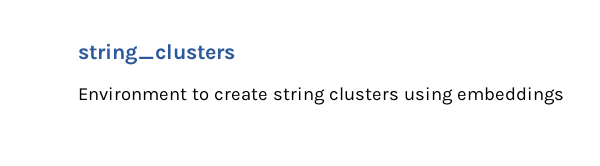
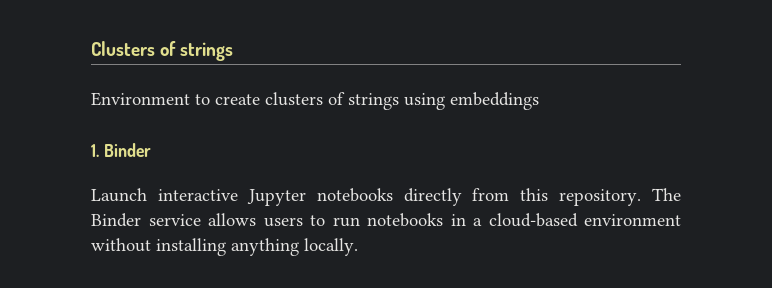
- string_clusters
+ Clusters of strings
- Environment to create string clusters using embeddings
+ Environment to create clusters of strings using embeddings
+ 1. Binder
+ Launch interactive Jupyter notebooks directly from this repository. The Binder service allows users to run notebooks in a cloud-based environment without installing anything locally.

